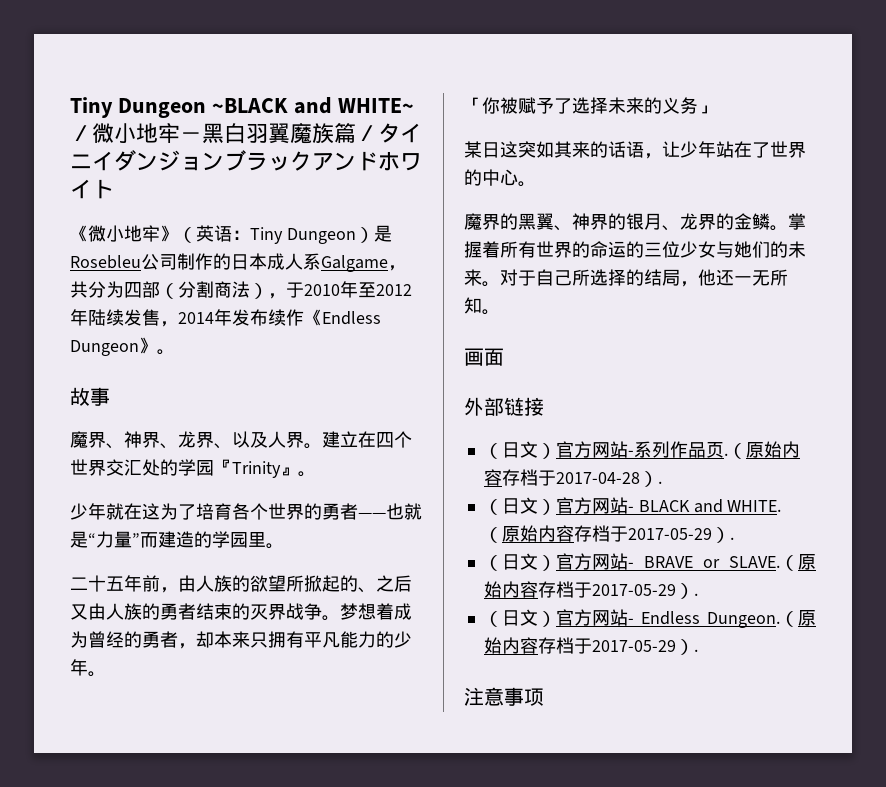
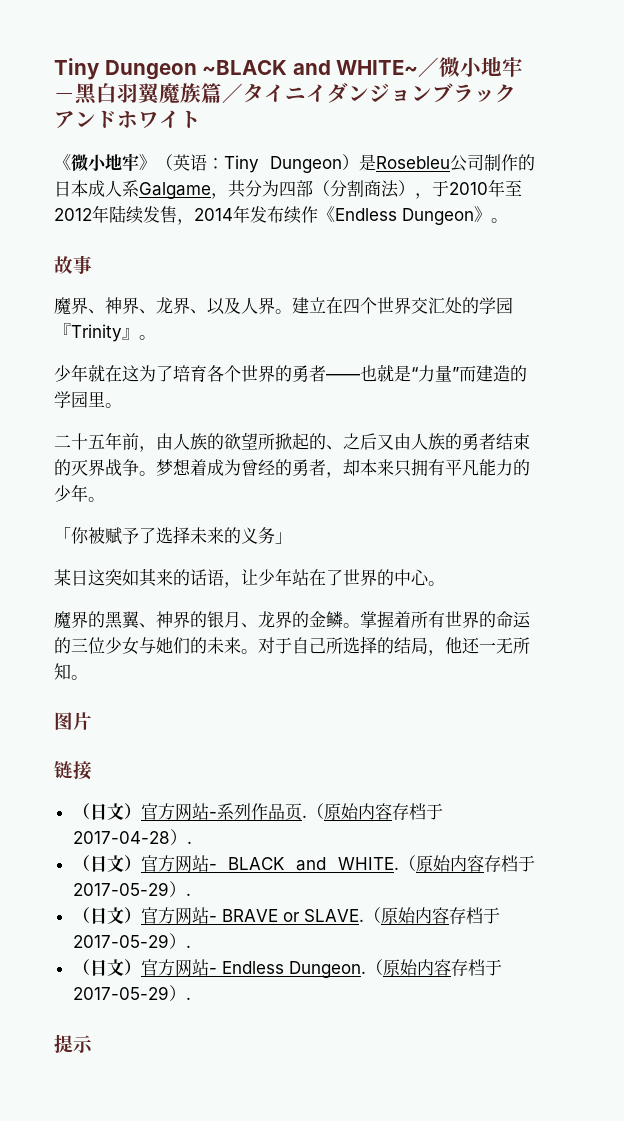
- 画面
- 外部链接
+ 图片
+ 链接
- 注意事项
+ 提示

